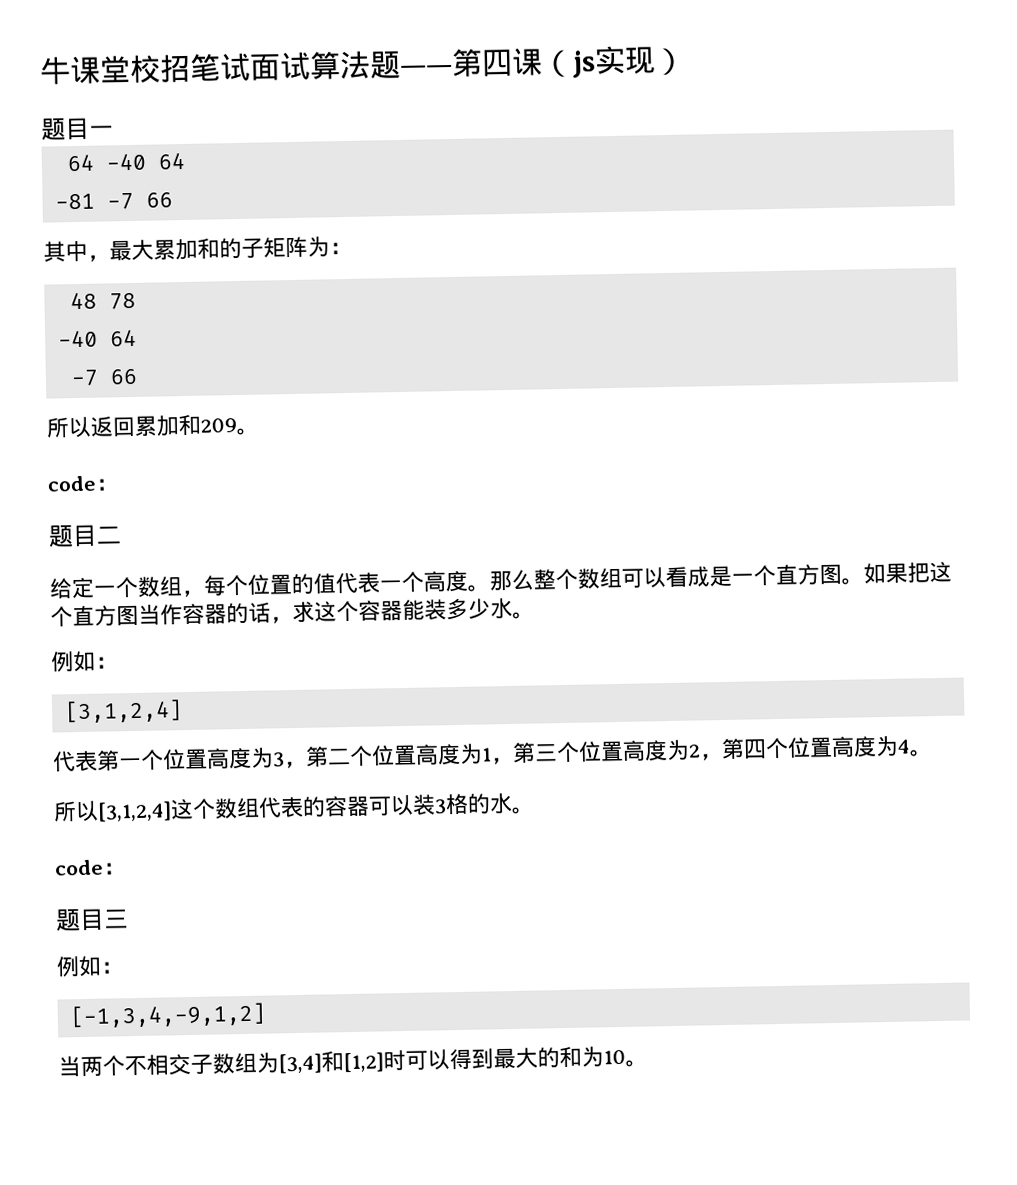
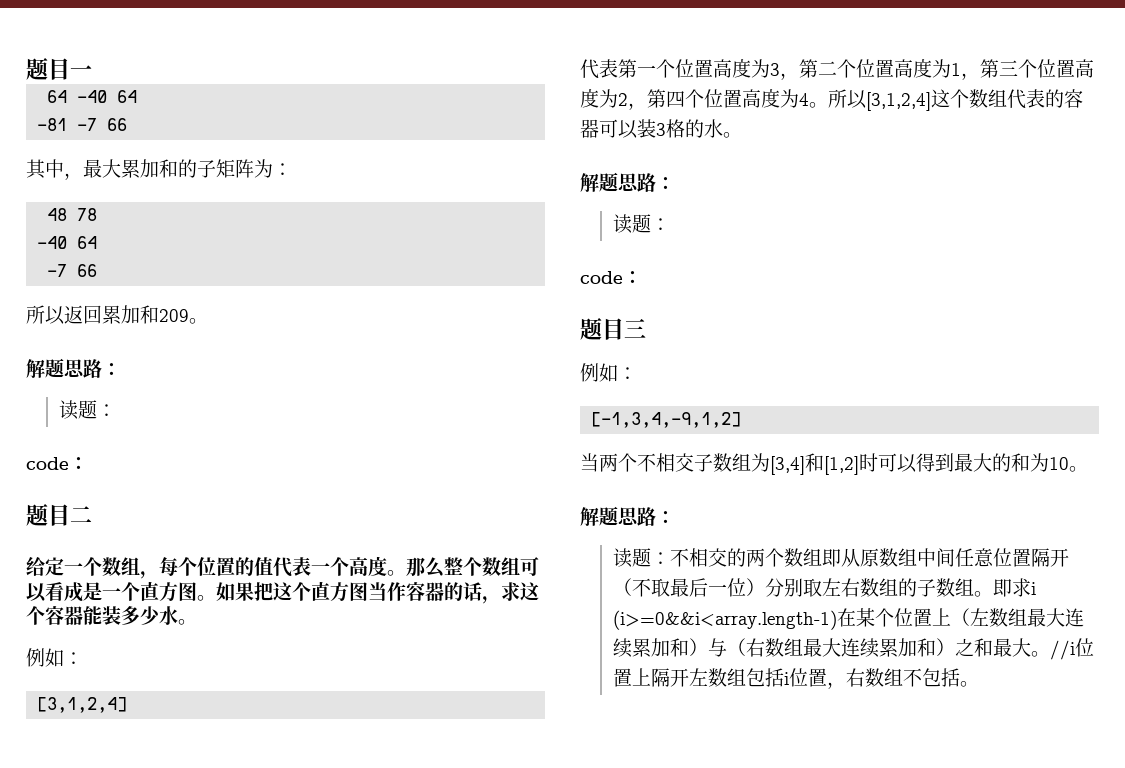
- 牛课堂校招笔试面试算法题——第四课（js实现）
  所以返回累加和209。
+ 解题思路：
+ 读题：
- 代表第一个位置高度为3，第二个位置高度为1，第三个位置高度为2，第四个位置高度为4。
- 所以[3,1,2,4]这个数组代表的容器可以装3格的水。
+ 代表第一个位置高度为3，第二个位置高度为1，第三个位置高度为2，第四个位置高度为4。所以[3,1,2,4]这个数组代表的容器可以装3格的水。
+ 解题思路：
+ 读题：
  当两个不相交子数组为[3,4]和[1,2]时可以得到最大的和为10。
+ 解题思路：
+ 读题：不相交的两个数组即从原数组中间任意位置隔开（不取最后一位）分别取左右数组的子数组。即求i (i>=0&&i<array.length-1)在某个位置上（左数组最大连续累加和）与（右数组最大连续累加和）之和最大。//i位置上隔开左数组包括i位置，右数组不包括。

